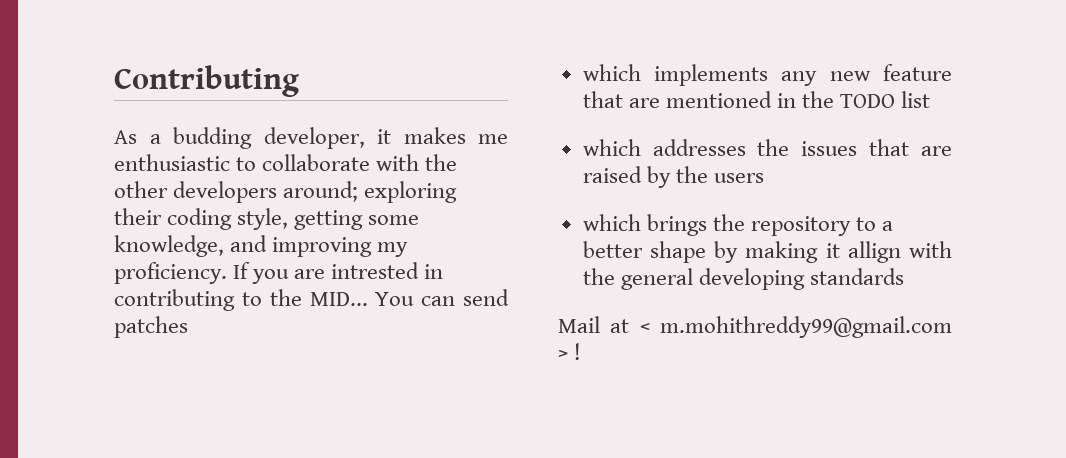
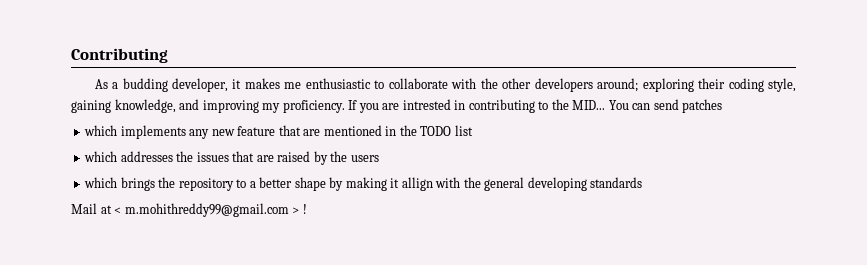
- As a budding developer, it makes me enthusiastic to collaborate with the other developers around; exploring their coding style, getting some knowledge, and improving my proficiency.
+ As a budding developer, it makes me enthusiastic to collaborate with the other developers around; exploring their coding style, gaining knowledge, and improving my proficiency.

